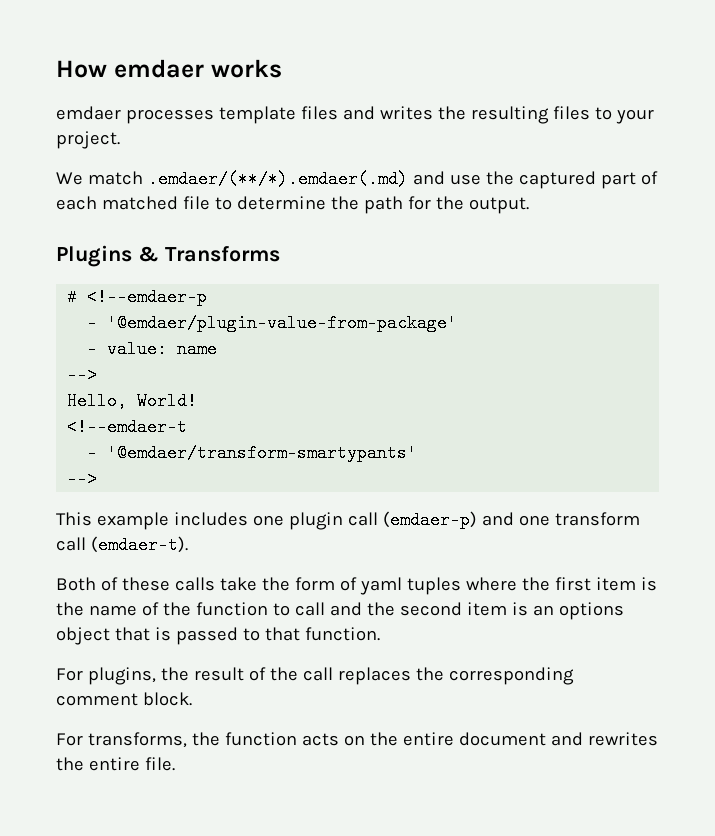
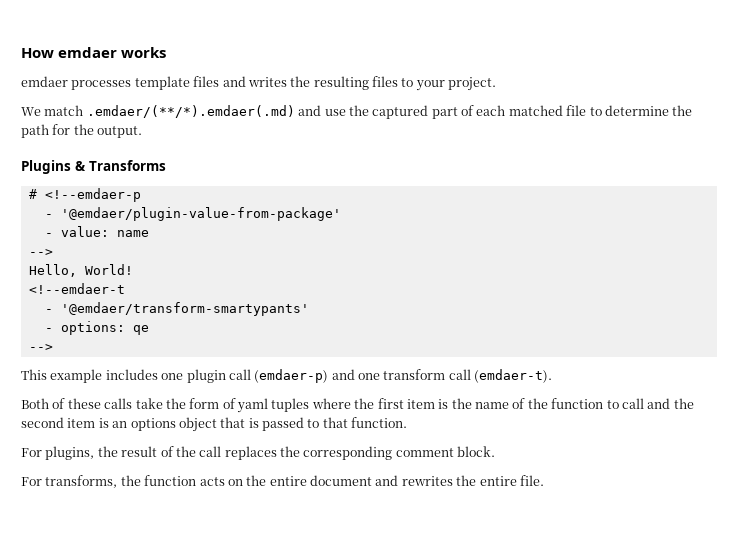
+ - options: qe

